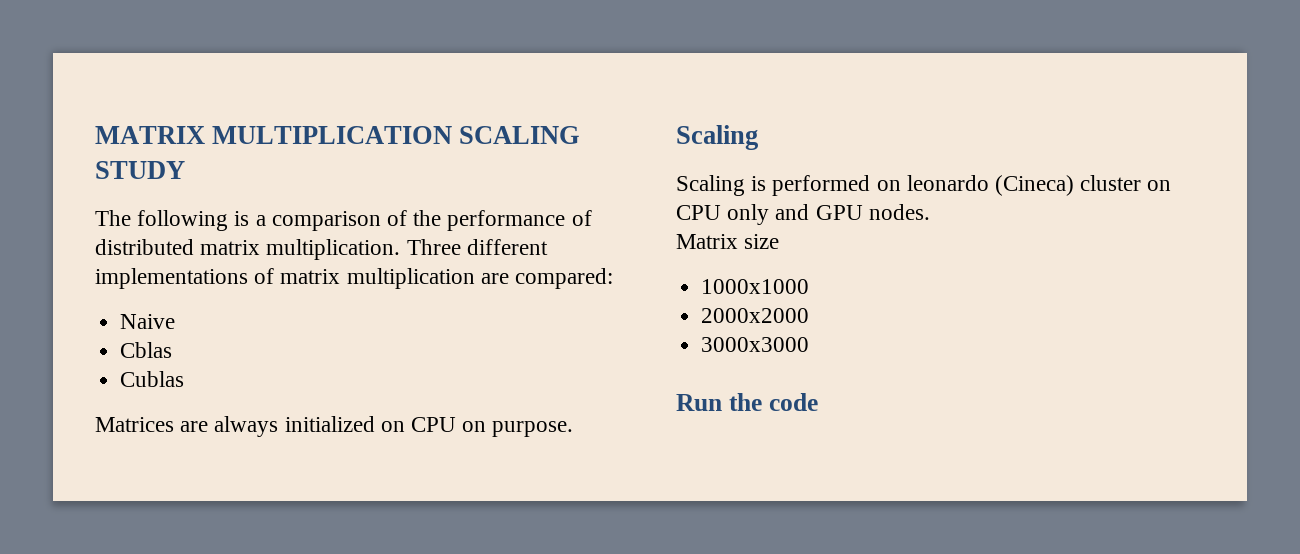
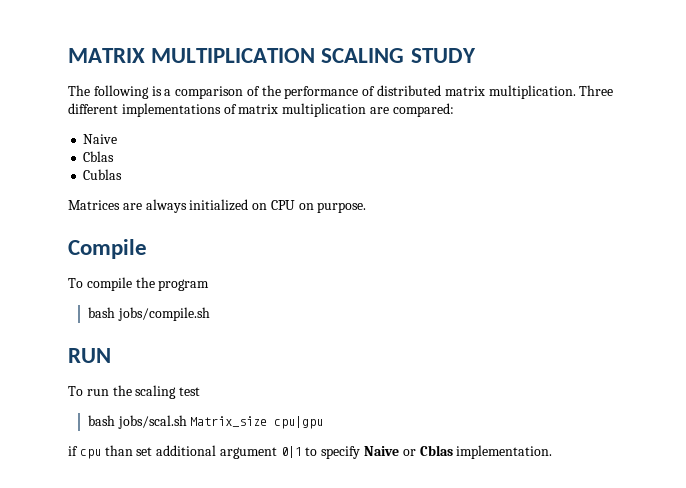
  Matrices are always initialized on CPU on purpose.
- Scaling
- Scaling is performed on leonardo (Cineca) cluster on CPU only and GPU nodes.
- Matrix size
- 1000x1000
- 2000x2000
- 3000x3000
- Run the code
+ Compile
+ To compile the program
+ bash jobs/compile.sh
+ RUN
+ To run the scaling test
+ bash jobs/scal.sh Matrix_size cpu|gpu
+ if cpu than set additional argument 0|1 to specify Naive or Cblas implementation.

